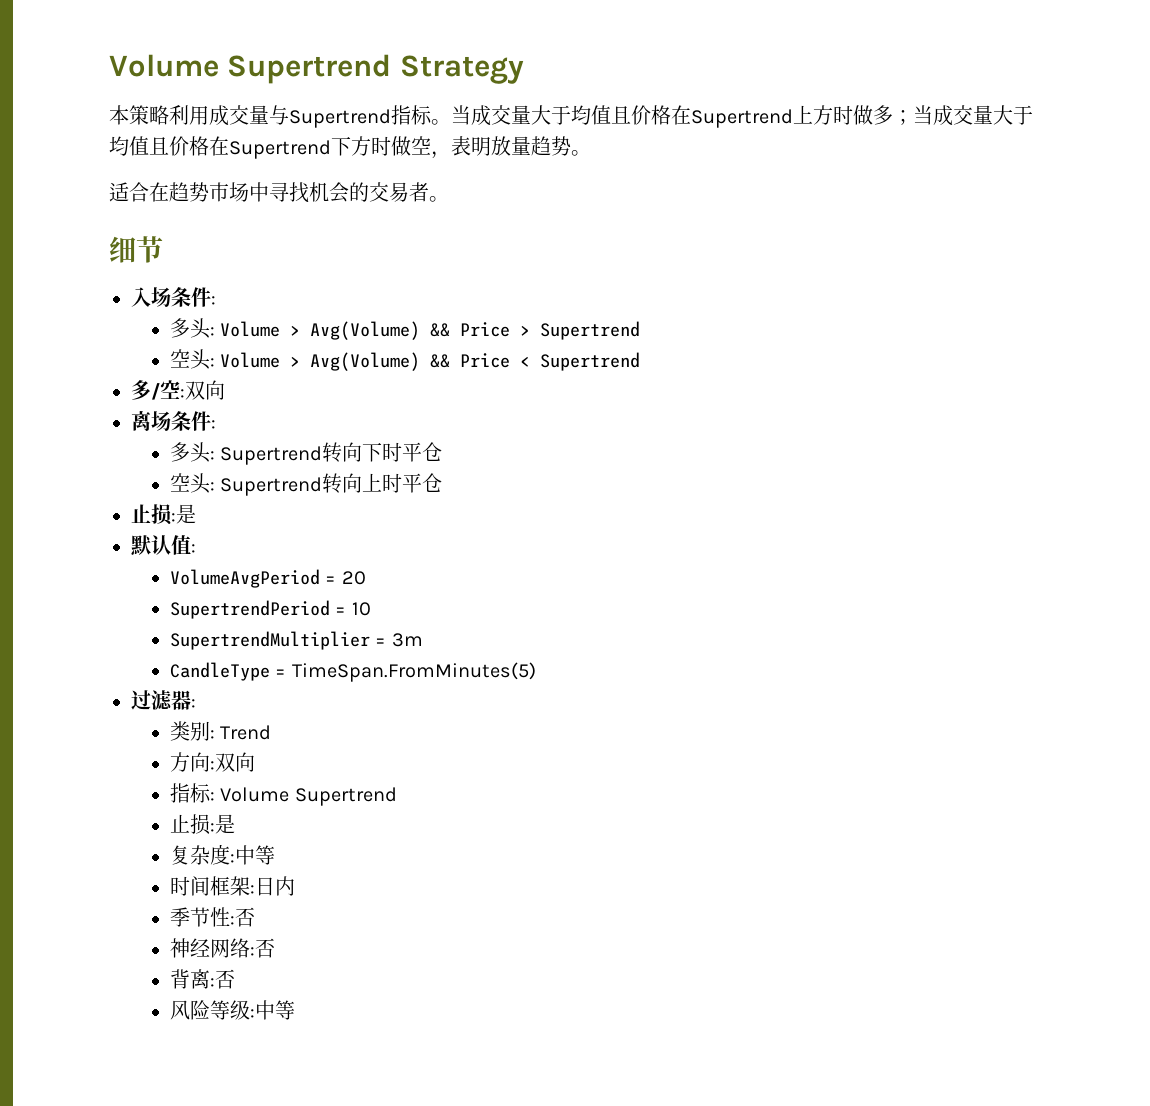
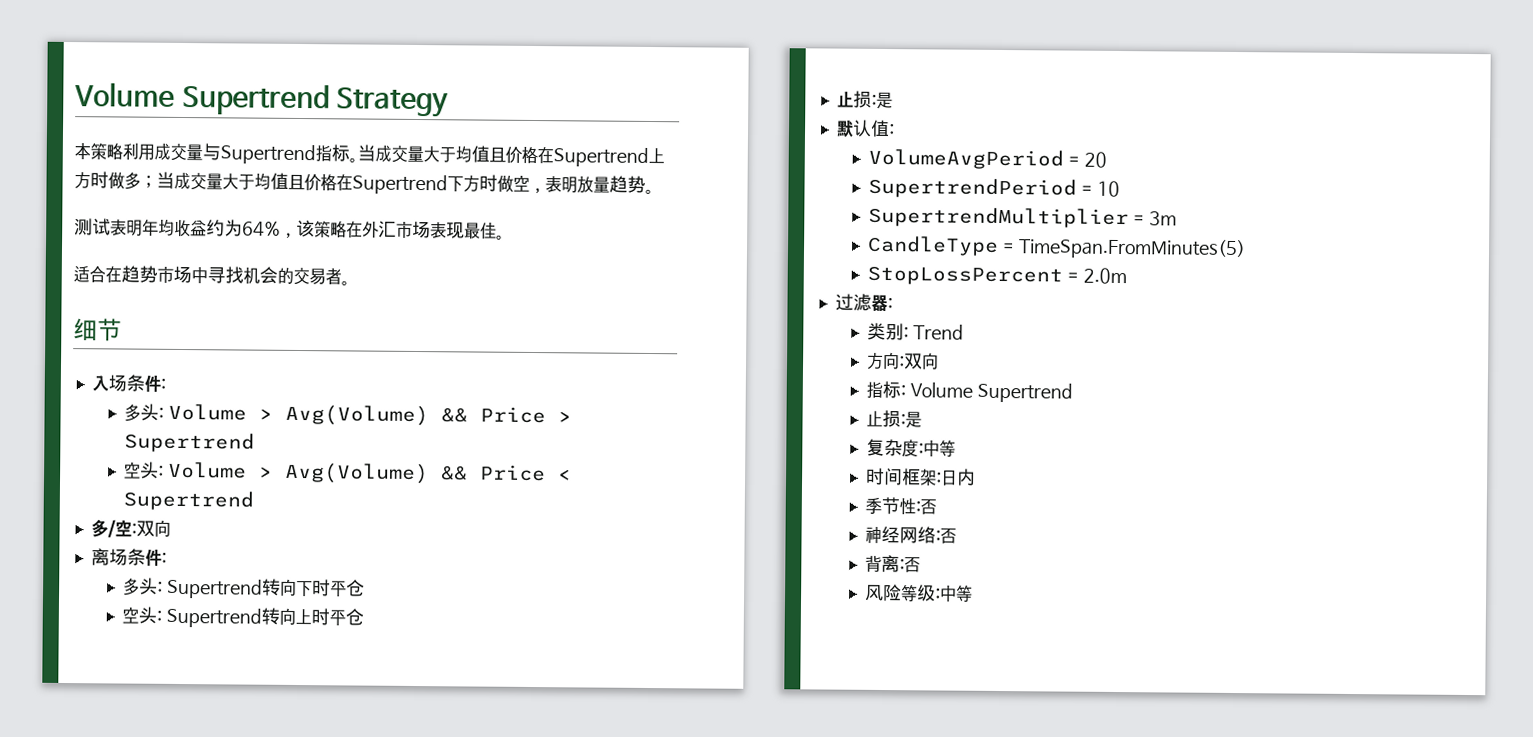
+ 测试表明年均收益约为64%，该策略在外汇市场表现最佳。
+ StopLossPercent = 2.0m

